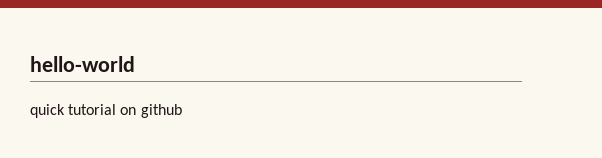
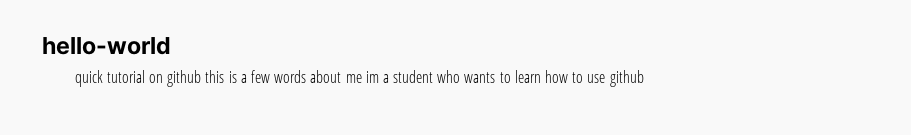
- quick tutorial on github
+ quick tutorial on github this is a few words about me im a student who wants to learn how to use github

